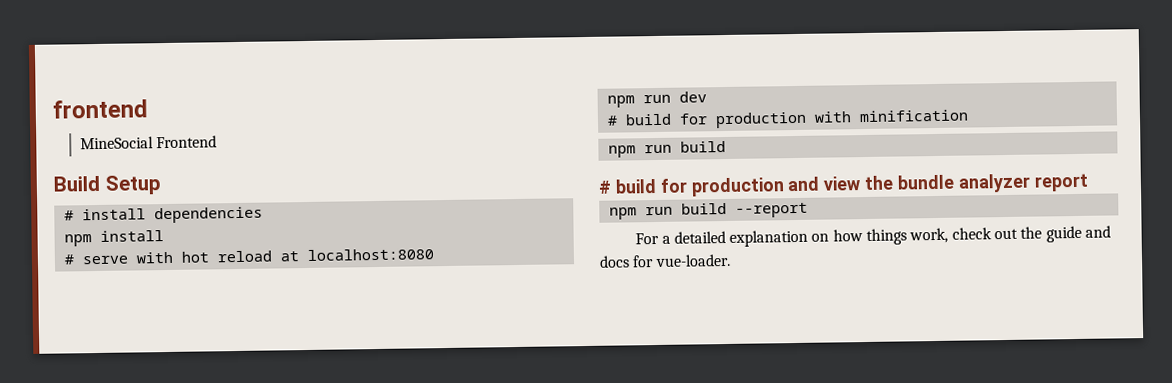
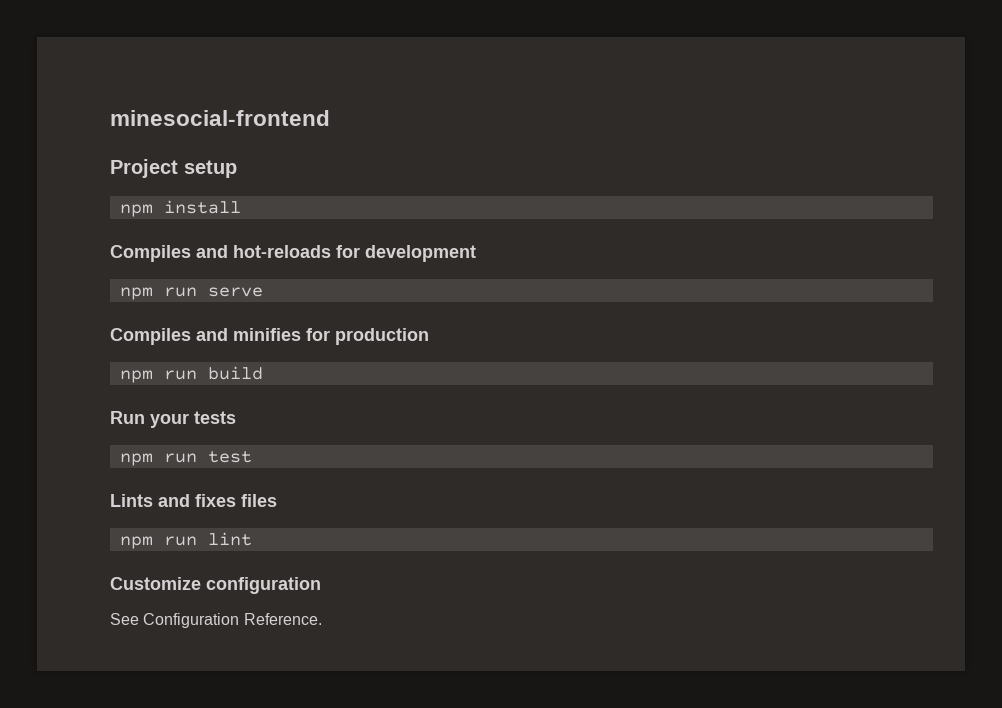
- frontend
- MineSocial Frontend
- Build Setup
- # install dependencies
+ minesocial-frontend
+ Project setup
  npm install
- # serve with hot reload at localhost:8080
- npm run dev
- # build for production with minification
+ Compiles and hot-reloads for development
+ npm run serve
+ Compiles and minifies for production
- # build for production and view the bundle analyzer report
- npm run build --report
- For a detailed explanation on how things work, check out the guide and docs for vue-loader.
+ Run your tests
+ npm run test
+ Lints and fixes files
+ npm run lint
+ Customize configuration
+ See Configuration Reference.

